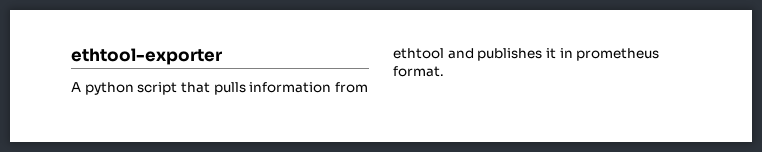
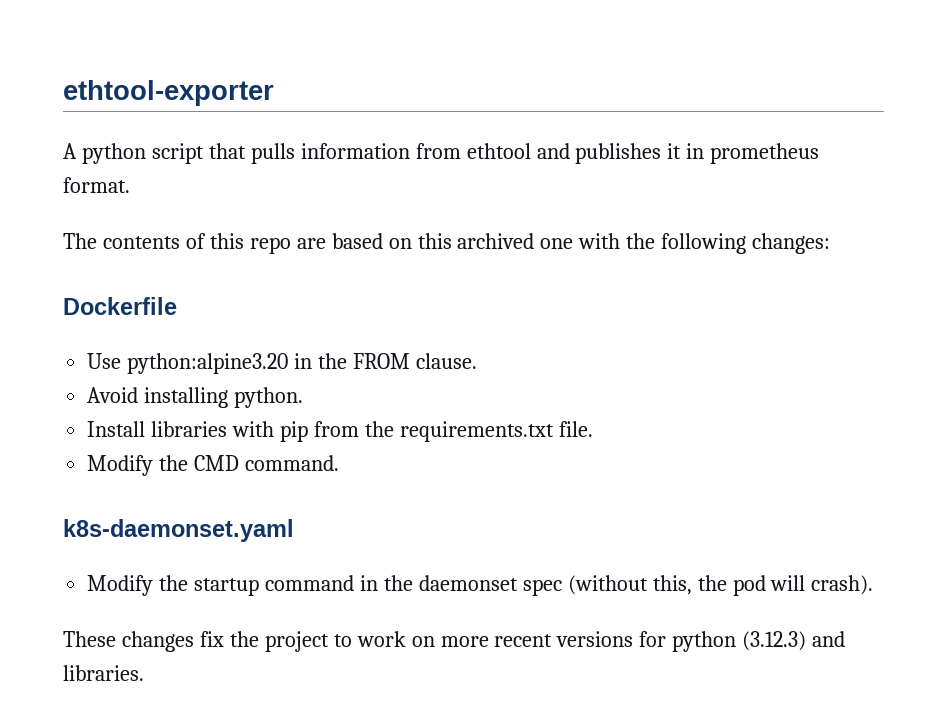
+ The contents of this repo are based on this archived one with the following changes:
+ Dockerfile
+ Use python:alpine3.20 in the FROM clause.
+ Avoid installing python.
+ Install libraries with pip from the requirements.txt file.
+ Modify the CMD command.
+ k8s-daemonset.yaml
+ Modify the startup command in the daemonset spec (without this, the pod will crash).
+ These changes fix the project to work on more recent versions for python (3.12.3) and libraries.

